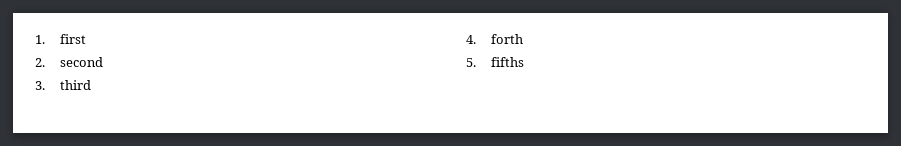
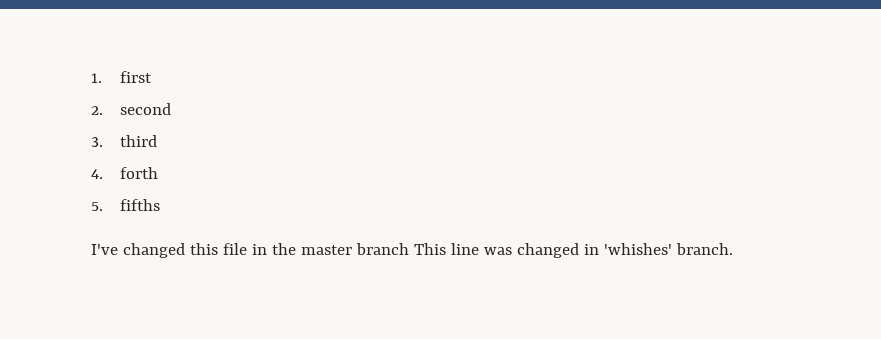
+ I've changed this file in the master branch This line was changed in 'whishes' branch.

